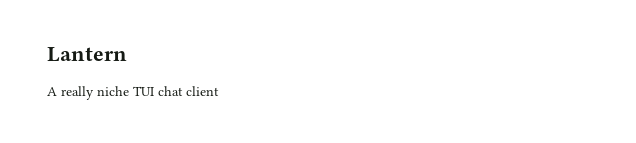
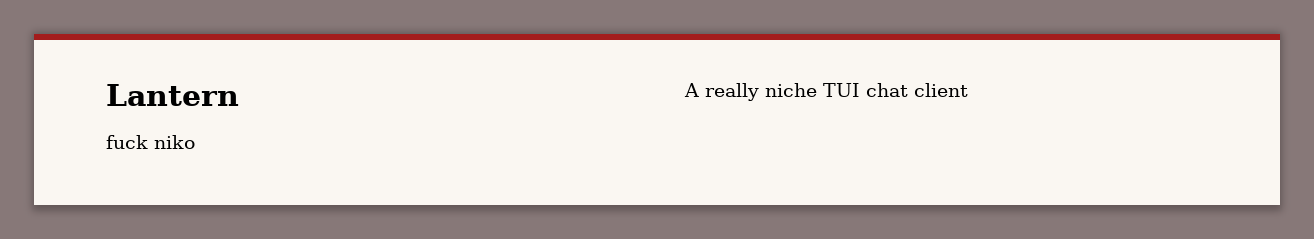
+ fuck niko

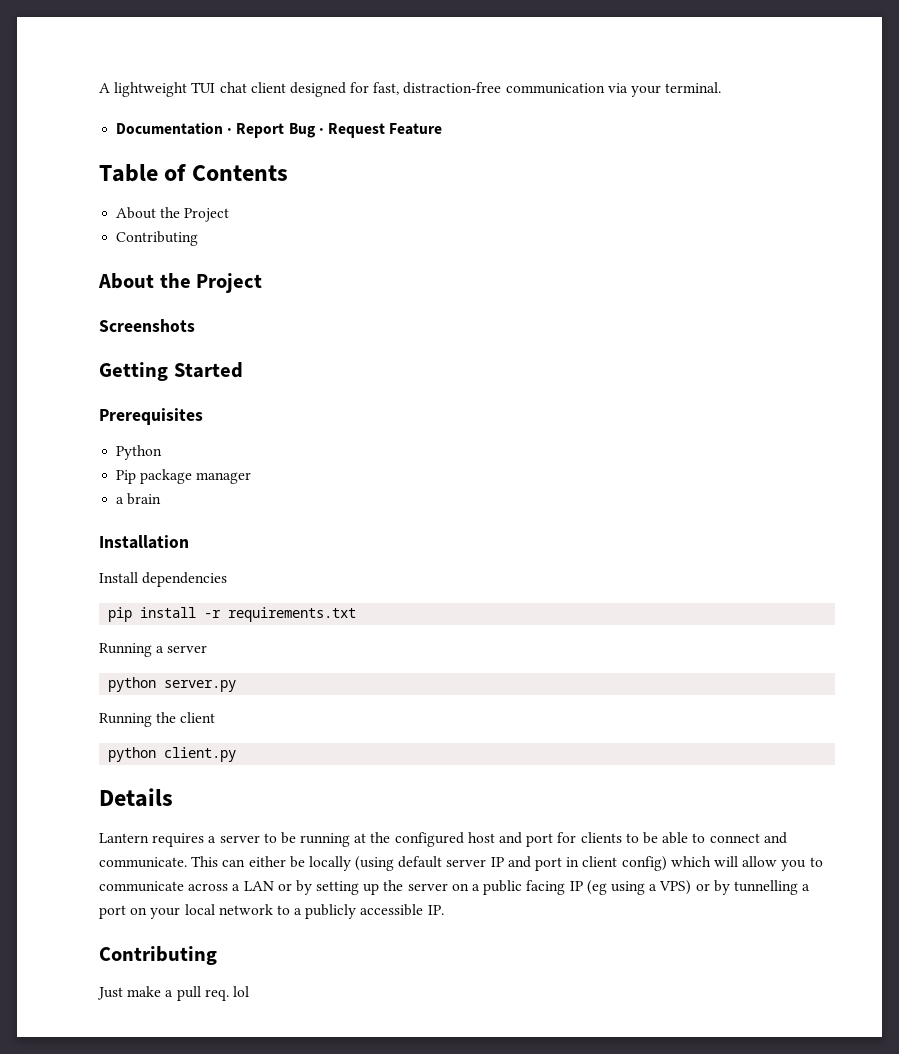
- Lantern
- fuck niko
- A really niche TUI chat client
+ A lightweight TUI chat client designed for fast, distraction-free communication via your terminal.
+ Documentation · Report Bug · Request Feature
+ Table of Contents
+ About the Project
+ Contributing
+ About the Project
+ Screenshots
+ Getting Started
+ Prerequisites
+ Python
+ Pip package manager
+ a brain
+ Installation
+ Install dependencies
+ pip install -r requirements.txt
+ Running a server
+ python server.py
+ Running the client
+ python client.py
+ Details
+ Lantern requires a server to be running at the configured host and port for clients to be able to connect and communicate. This can either be locally (using default server IP and port in client config) which will allow you to communicate across a LAN or by setting up the server on a public facing IP (eg using a VPS) or by tunnelling a port on your local network to a publicly accessible IP.
+ Contributing
+ Just make a pull req. lol

